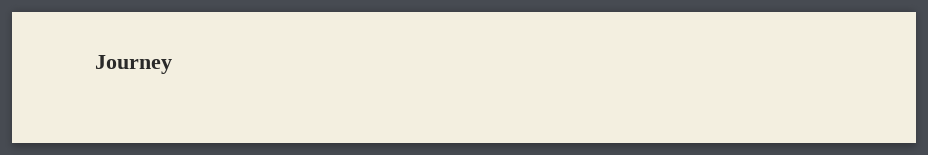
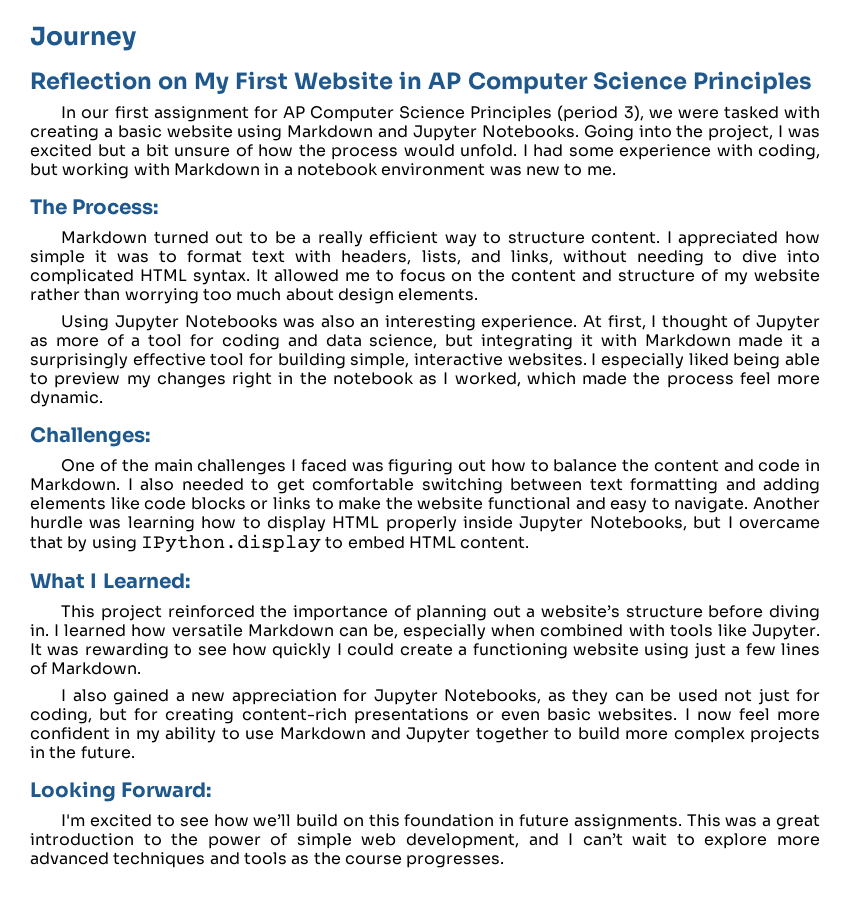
+ Reflection on My First Website in AP Computer Science Principles
+ In our first assignment for AP Computer Science Principles (period 3), we were tasked with creating a basic website using Markdown and Jupyter Notebooks. Going into the project, I was excited but a bit unsure of how the process would unfold. I had some experience with coding, but working with Markdown in a notebook environment was new to me.
+ The Process:
+ Markdown turned out to be a really efficient way to structure content. I appreciated how simple it was to format text with headers, lists, and links, without needing to dive into complicated HTML syntax. It allowed me to focus on the content and structure of my website rather than worrying too much about design elements.
+ Using Jupyter Notebooks was also an interesting experience. At first, I thought of Jupyter as more of a tool for coding and data science, but integrating it with Markdown made it a surprisingly effective tool for building simple, interactive websites. I especially liked being able to preview my changes right in the notebook as I worked, which made the process feel more dynamic.
+ Challenges:
+ One of the main challenges I faced was figuring out how to balance the content and code in Markdown. I also needed to get comfortable switching between text formatting and adding elements like code blocks or links to make the website functional and easy to navigate. Another hurdle was learning how to display HTML properly inside Jupyter Notebooks, but I overcame that by using IPython.display to embed HTML content.
+ What I Learned:
+ This project reinforced the importance of planning out a website’s structure before diving in. I learned how versatile Markdown can be, especially when combined with tools like Jupyter. It was rewarding to see how quickly I could create a functioning website using just a few lines of Markdown.
+ I also gained a new appreciation for Jupyter Notebooks, as they can be used not just for coding, but for creating content-rich presentations or even basic websites. I now feel more confident in my ability to use Markdown and Jupyter together to build more complex projects in the future.
+ Looking Forward:
+ I'm excited to see how we’ll build on this foundation in future assignments. This was a great introduction to the power of simple web development, and I can’t wait to explore more advanced techniques and tools as the course progresses.

